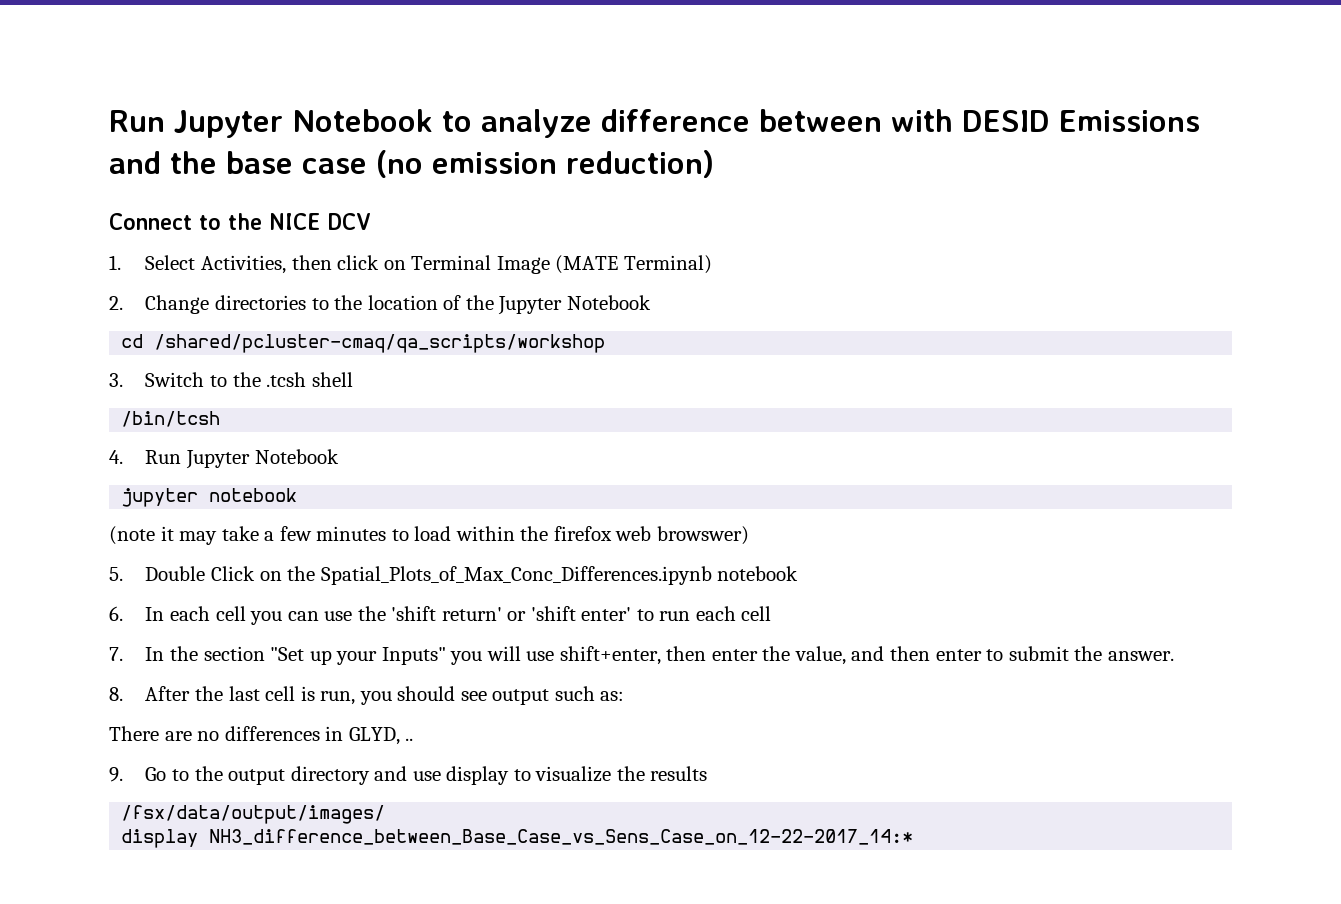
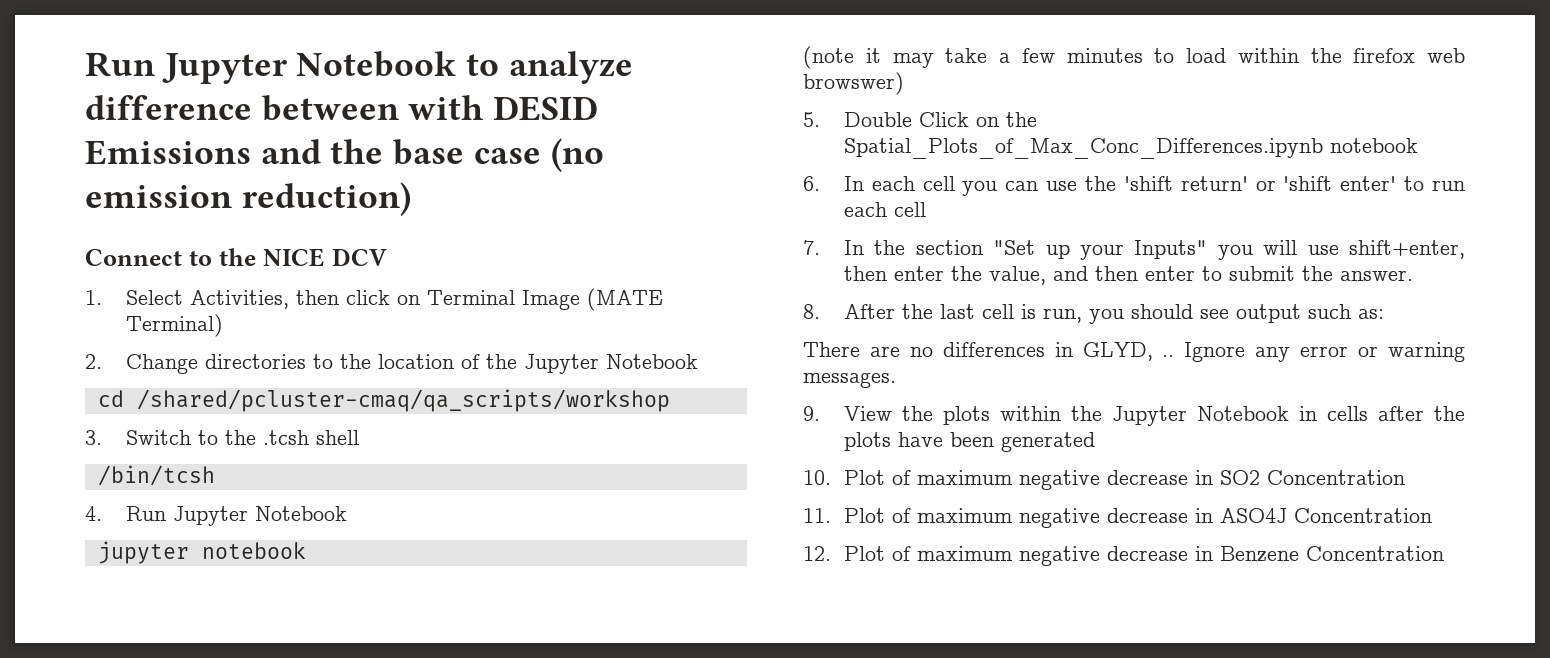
- There are no differences in GLYD, ..
- 9. Go to the output directory and use display to visualize the results
- /fsx/data/output/images/
- display NH3_difference_between_Base_Case_vs_Sens_Case_on_12-22-2017_14:*
+ There are no differences in GLYD, .. Ignore any error or warning messages.
+ 9. View the plots within the Jupyter Notebook in cells after the plots have been generated
+ 10. Plot of maximum negative decrease in SO2 Concentration
+ 11. Plot of maximum negative decrease in ASO4J Concentration
+ 12. Plot of maximum negative decrease in Benzene Concentration

